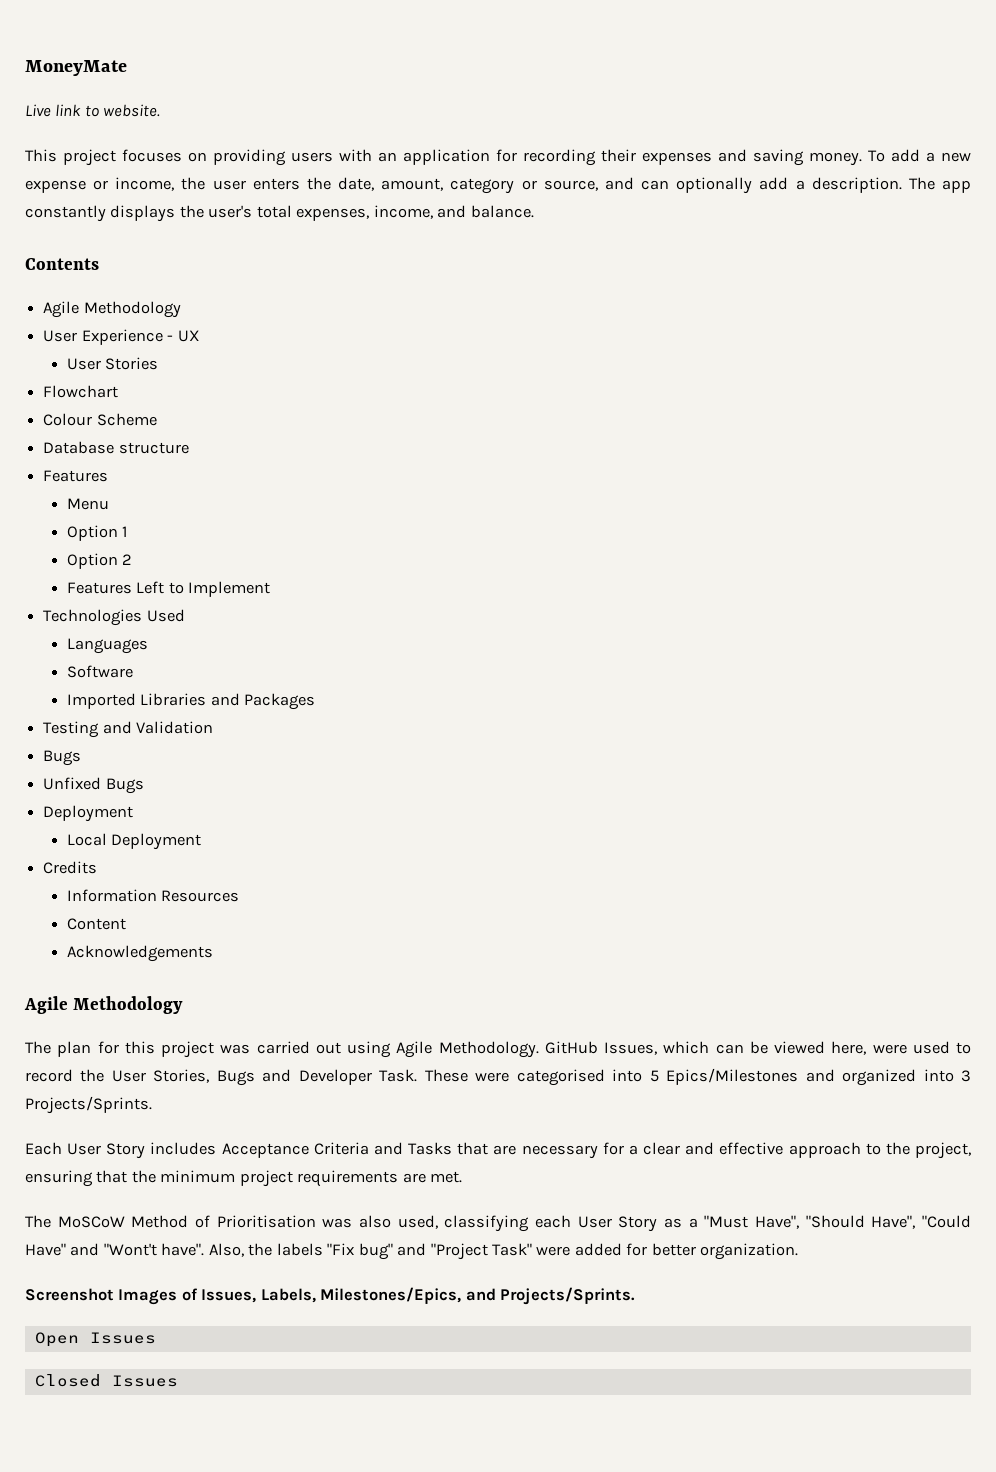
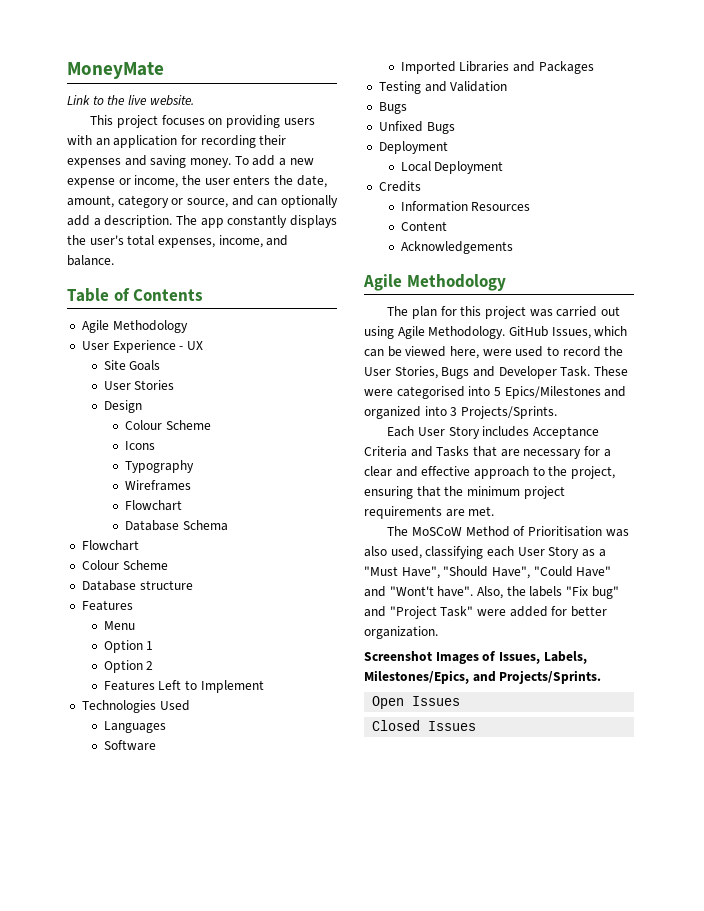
- Live link to website.
+ Link to the live website.
- Contents
+ Table of Contents
+ Site Goals
+ Design
+ Colour Scheme
+ Icons
+ Typography
+ Wireframes
+ Flowchart
+ Database Schema

